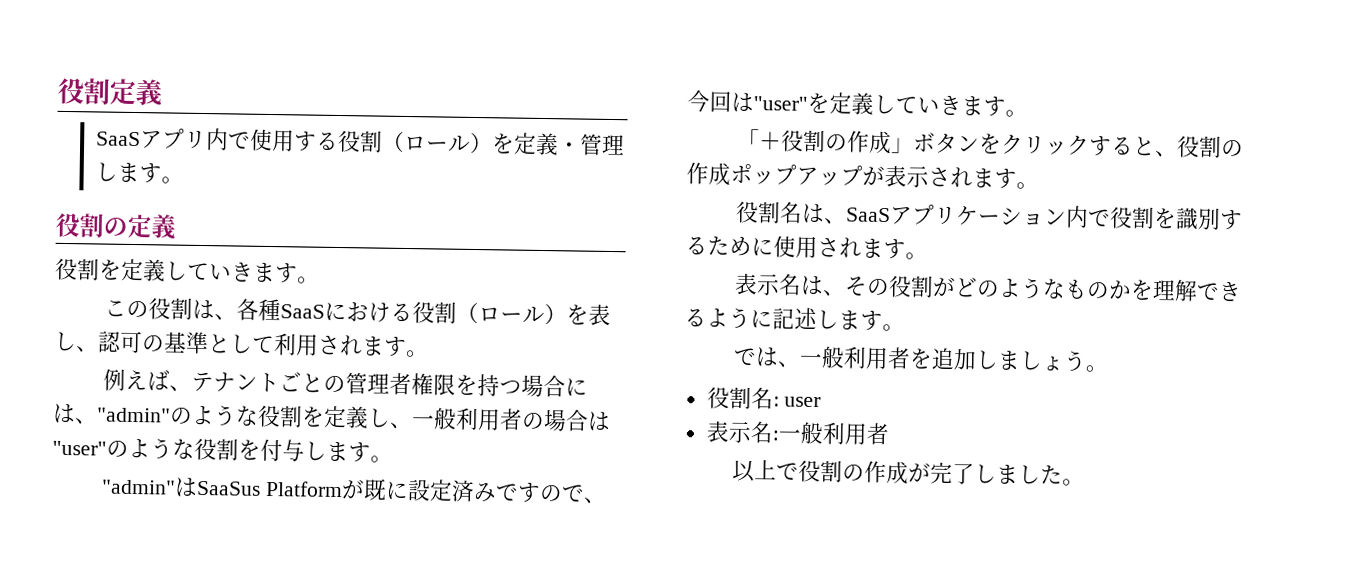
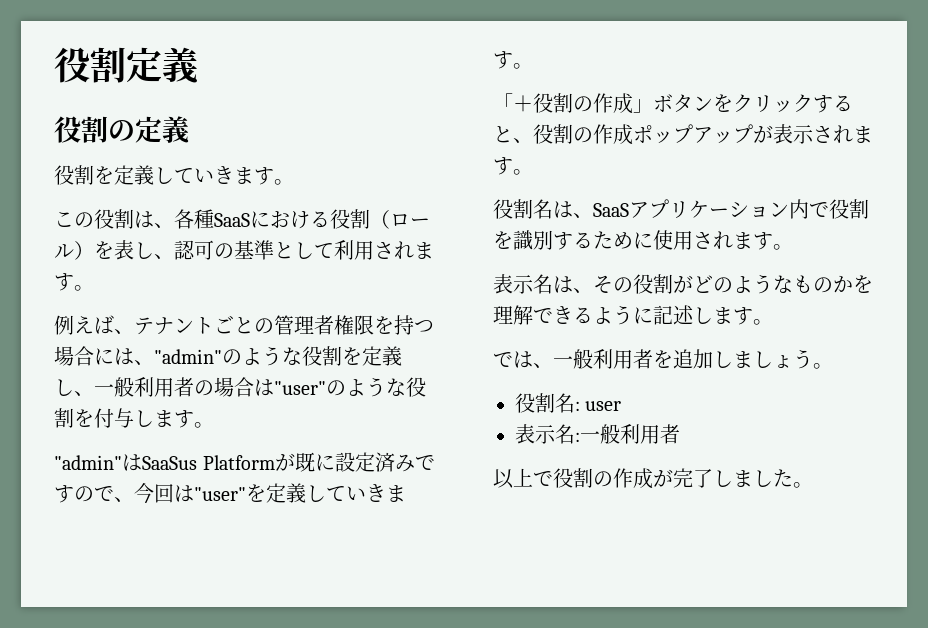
- SaaSアプリ内で使用する役割（ロール）を定義・管理します。

